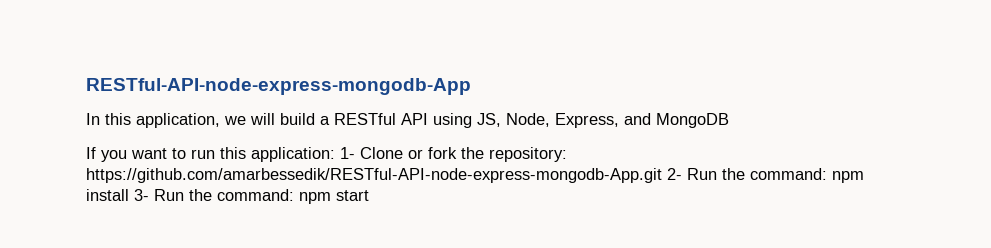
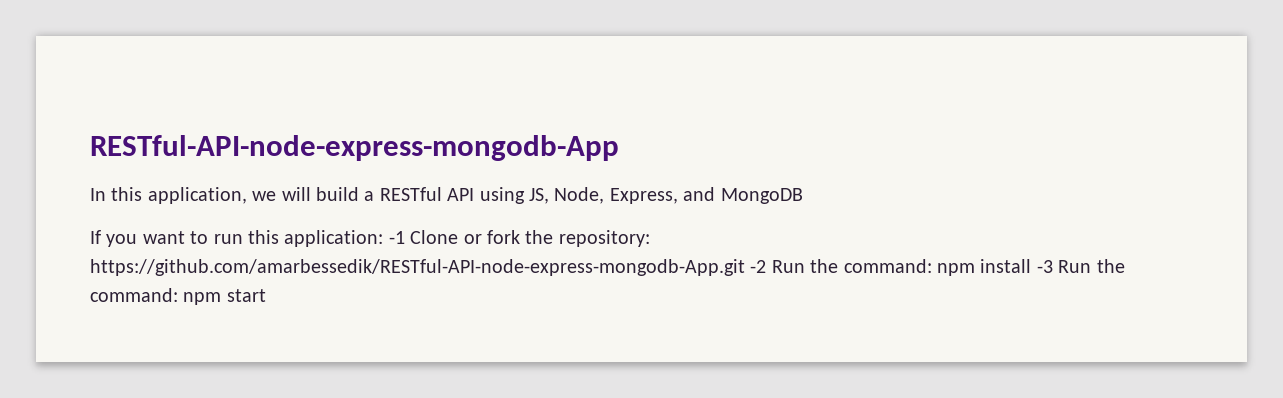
- If you want to run this application: 1- Clone or fork the repository: https://github.com/amarbessedik/RESTful-API-node-express-mongodb-App.git 2- Run the command: npm install 3- Run the command: npm start
+ If you want to run this application: -1 Clone or fork the repository: https://github.com/amarbessedik/RESTful-API-node-express-mongodb-App.git -2 Run the command: npm install -3 Run the command: npm start

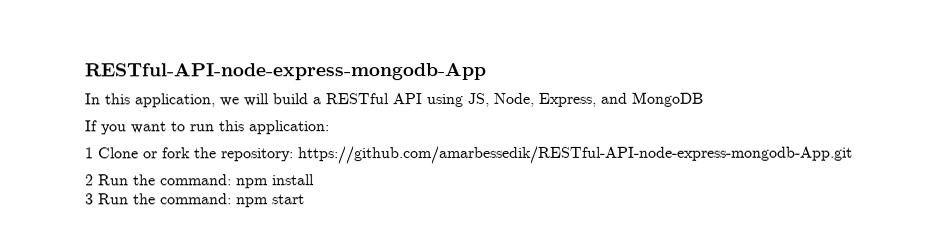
- If you want to run this application: -1 Clone or fork the repository: https://github.com/amarbessedik/RESTful-API-node-express-mongodb-App.git -2 Run the command: npm install -3 Run the command: npm start
+ If you want to run this application:
+ 1 Clone or fork the repository: https://github.com/amarbessedik/RESTful-API-node-express-mongodb-App.git
+ 2 Run the command: npm install
+ 3 Run the command: npm start

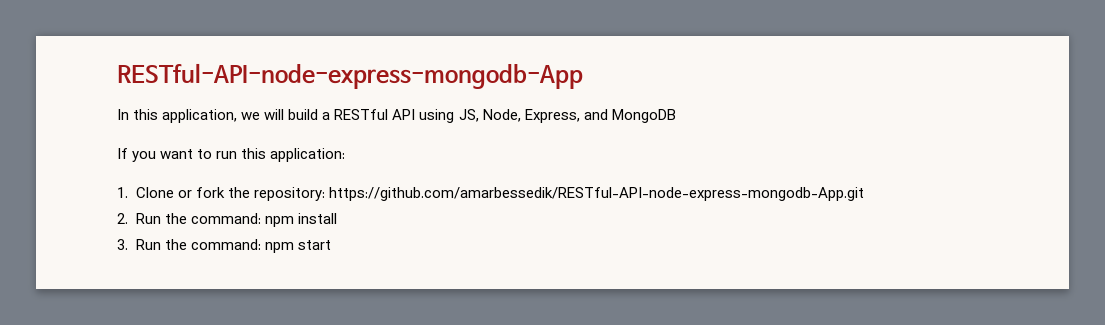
- 1 Clone or fork the repository: https://github.com/amarbessedik/RESTful-API-node-express-mongodb-App.git
+ 1. Clone or fork the repository: https://github.com/amarbessedik/RESTful-API-node-express-mongodb-App.git
- 2 Run the command: npm install
+ 2. Run the command: npm install
- 3 Run the command: npm start
+ 3. Run the command: npm start

